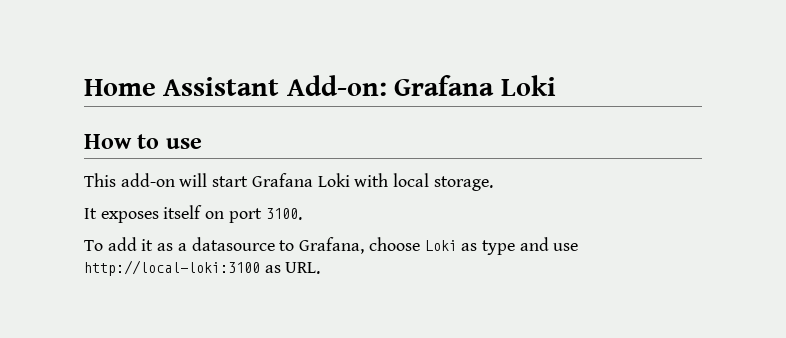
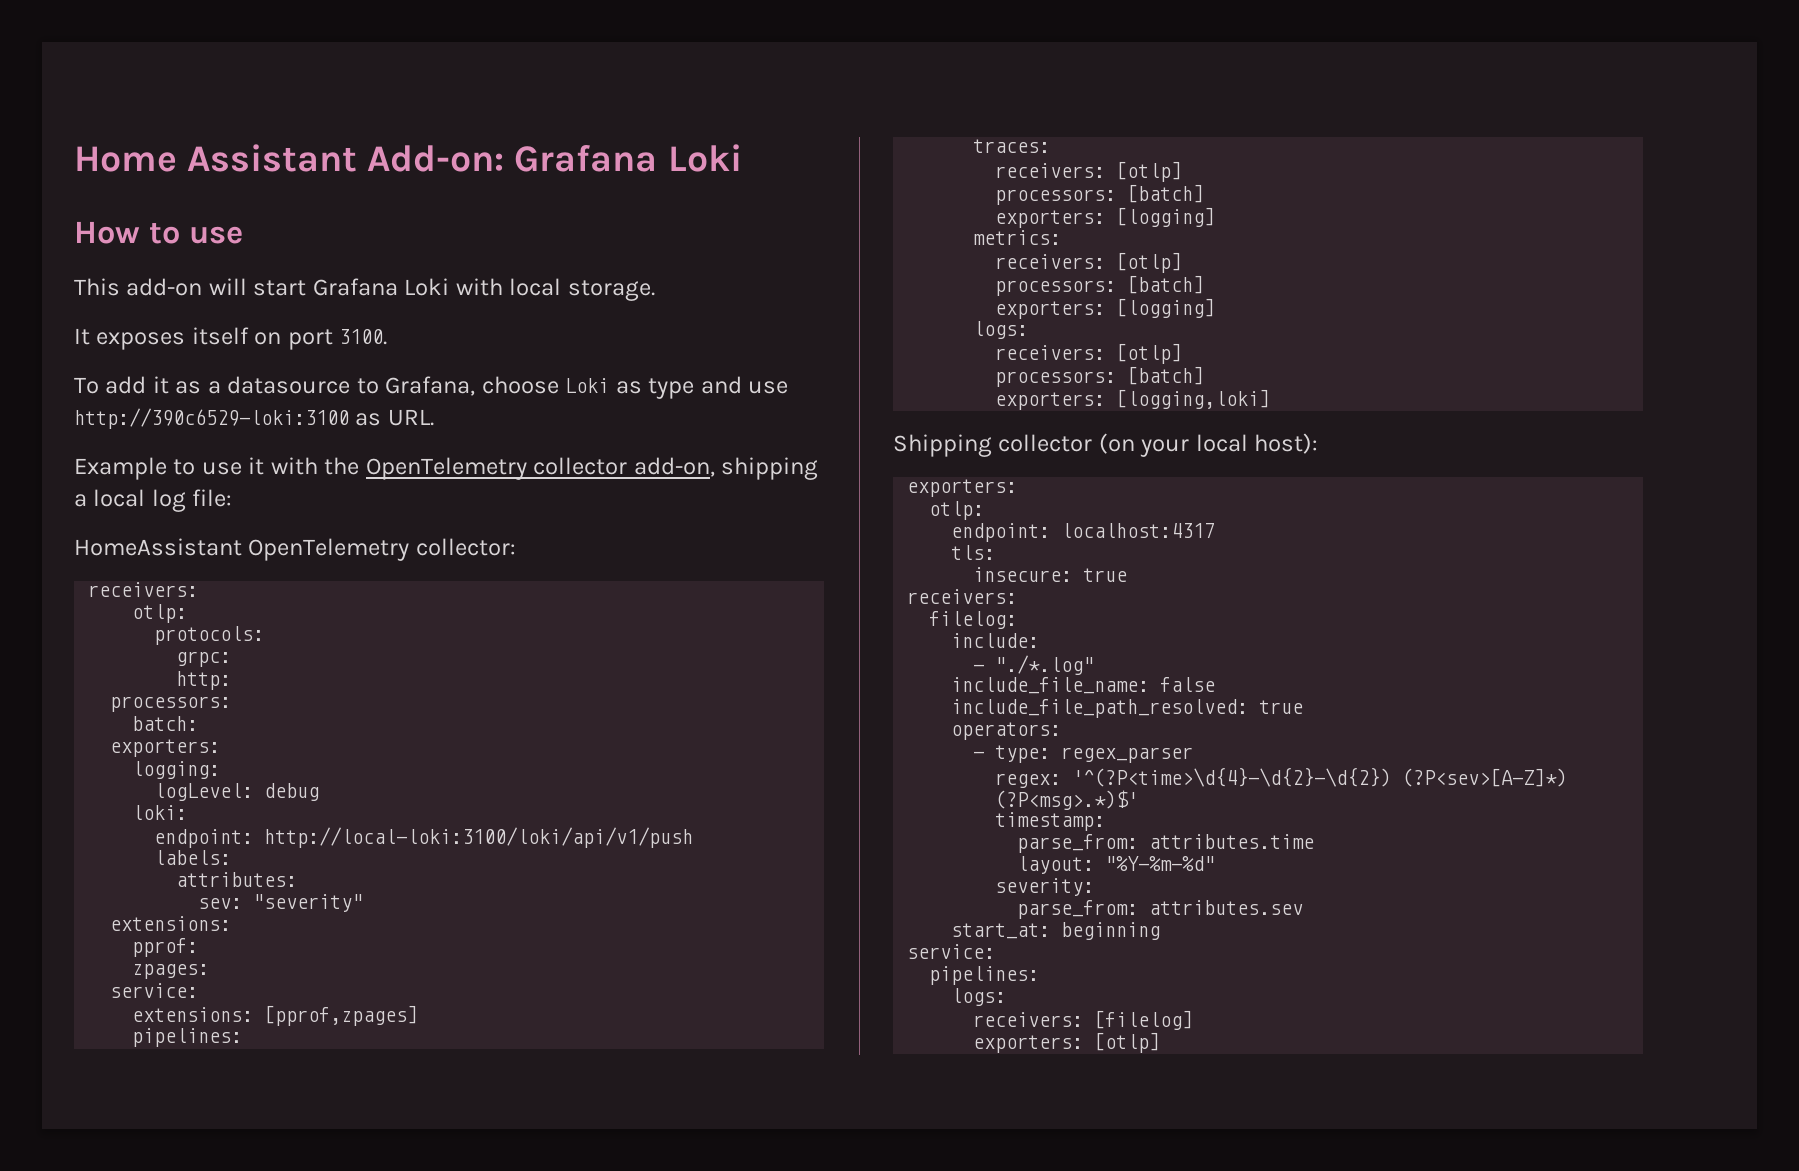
- To add it as a datasource to Grafana, choose Loki as type and use http://local-loki:3100 as URL.
+ To add it as a datasource to Grafana, choose Loki as type and use http://390c6529-loki:3100 as URL.
+ Example to use it with the OpenTelemetry collector add-on, shipping a local log file:
+ HomeAssistant OpenTelemetry collector:
+ receivers:
+ otlp:
+ protocols:
+ grpc:
+ http:
+ processors:
+ batch:
+ exporters:
+ logging:
+ logLevel: debug
+ loki:
+ endpoint: http://local-loki:3100/loki/api/v1/push
+ labels:
+ attributes:
+ sev: "severity"
+ extensions:
+ pprof:
+ zpages:
+ service:
+ extensions: [pprof,zpages]
+ pipelines:
+ traces:
+ receivers: [otlp]
+ processors: [batch]
+ exporters: [logging]
+ metrics:
+ receivers: [otlp]
+ processors: [batch]
+ exporters: [logging]
+ logs:
+ receivers: [otlp]
+ processors: [batch]
+ exporters: [logging,loki]
+ Shipping collector (on your local host):
+ exporters:
+ otlp:
+ endpoint: localhost:4317
+ tls:
+ insecure: true
+ receivers:
+ filelog:
+ include:
+ - "./*.log"
+ include_file_name: false
+ include_file_path_resolved: true
+ operators:
+ - type: regex_parser
+ regex: '^(?P<time>\d{4}-\d{2}-\d{2}) (?P<sev>[A-Z]*) (?P<msg>.*)$'
+ timestamp:
+ parse_from: attributes.time
+ layout: "%Y-%m-%d"
+ severity:
+ parse_from: attributes.sev
+ start_at: beginning
+ service:
+ pipelines:
+ logs:
+ receivers: [filelog]
+ exporters: [otlp]

